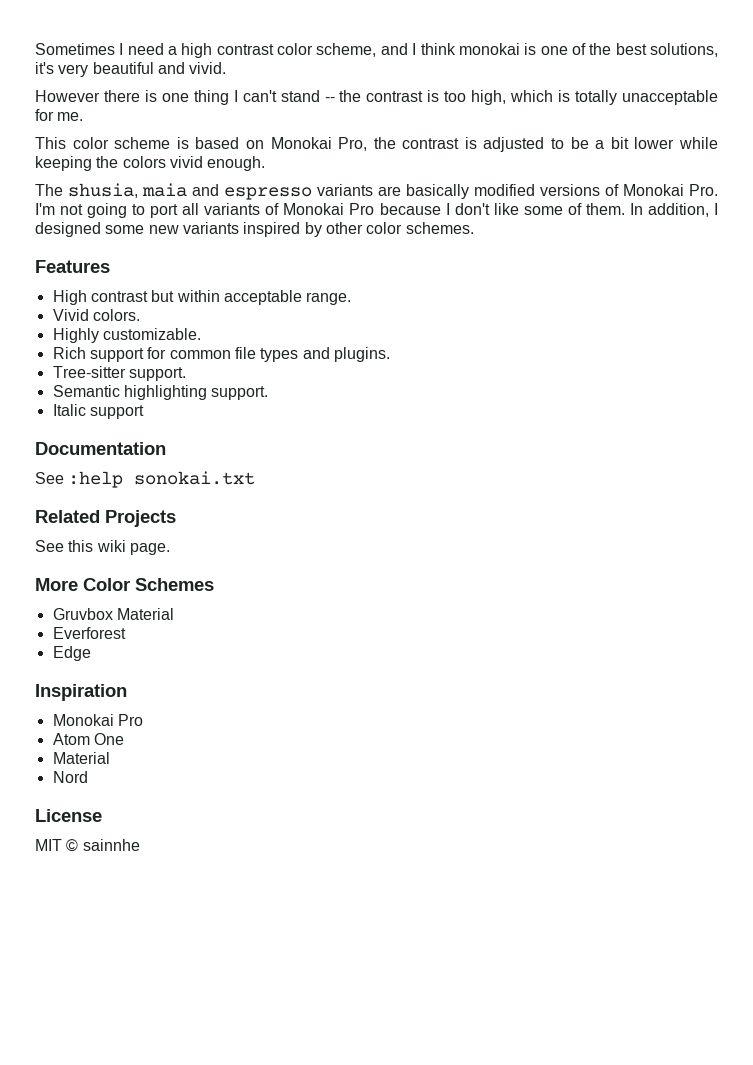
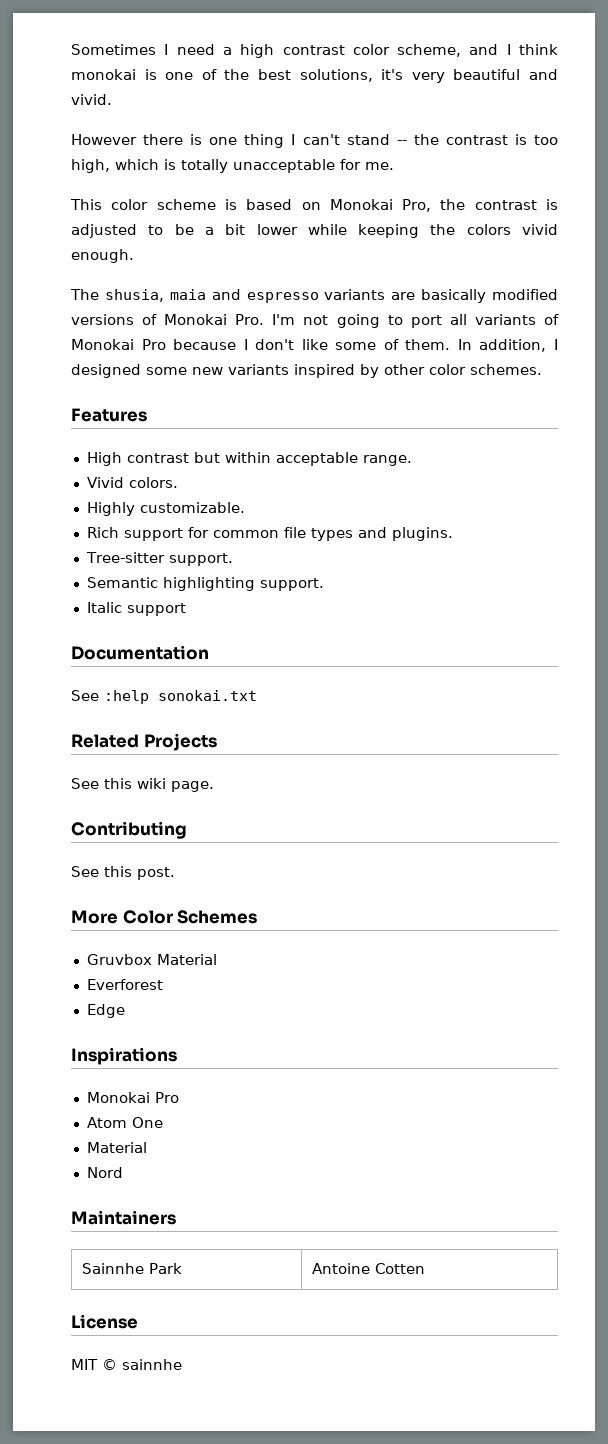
+ Contributing
+ See this post.
- Inspiration
+ Inspirations
+ Maintainers
+ Sainnhe Park | Antoine Cotten

